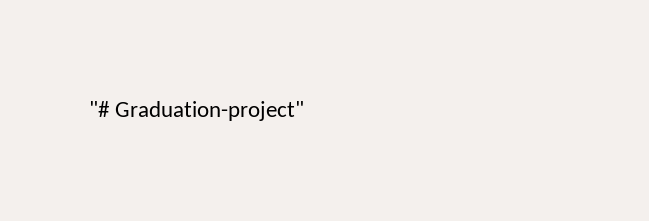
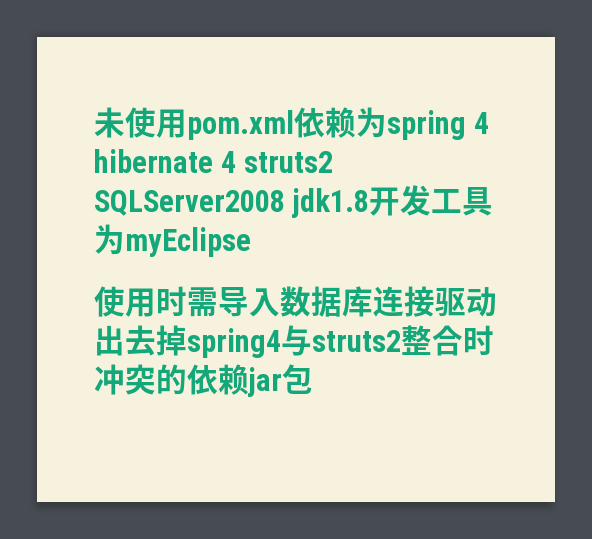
- "# Graduation-project"
+ 未使用pom.xml依赖为spring 4 hibernate 4 struts2 SQLServer2008 jdk1.8开发工具为myEclipse
+ 使用时需导入数据库连接驱动出去掉spring4与struts2整合时冲突的依赖jar包

